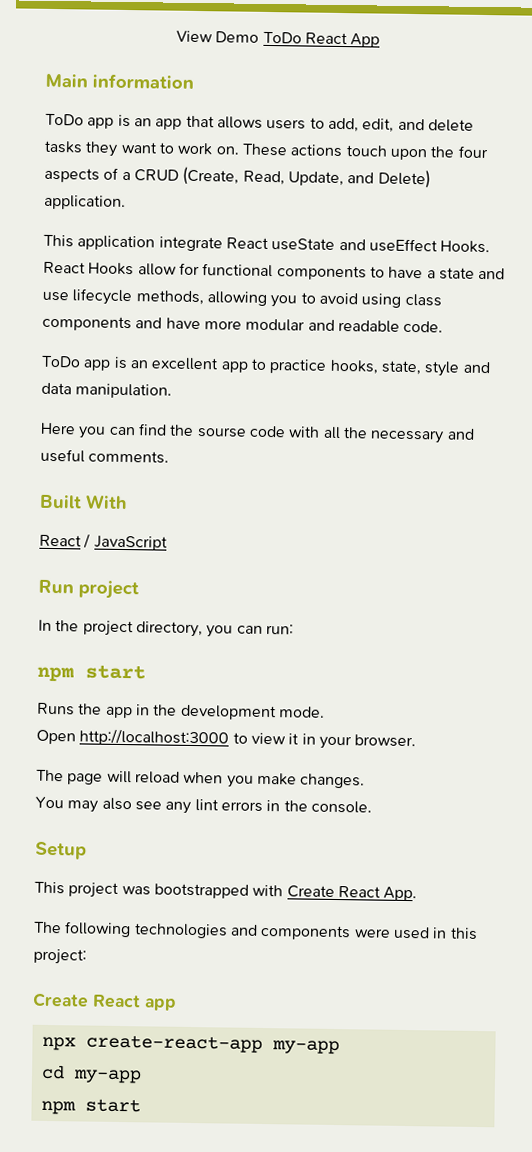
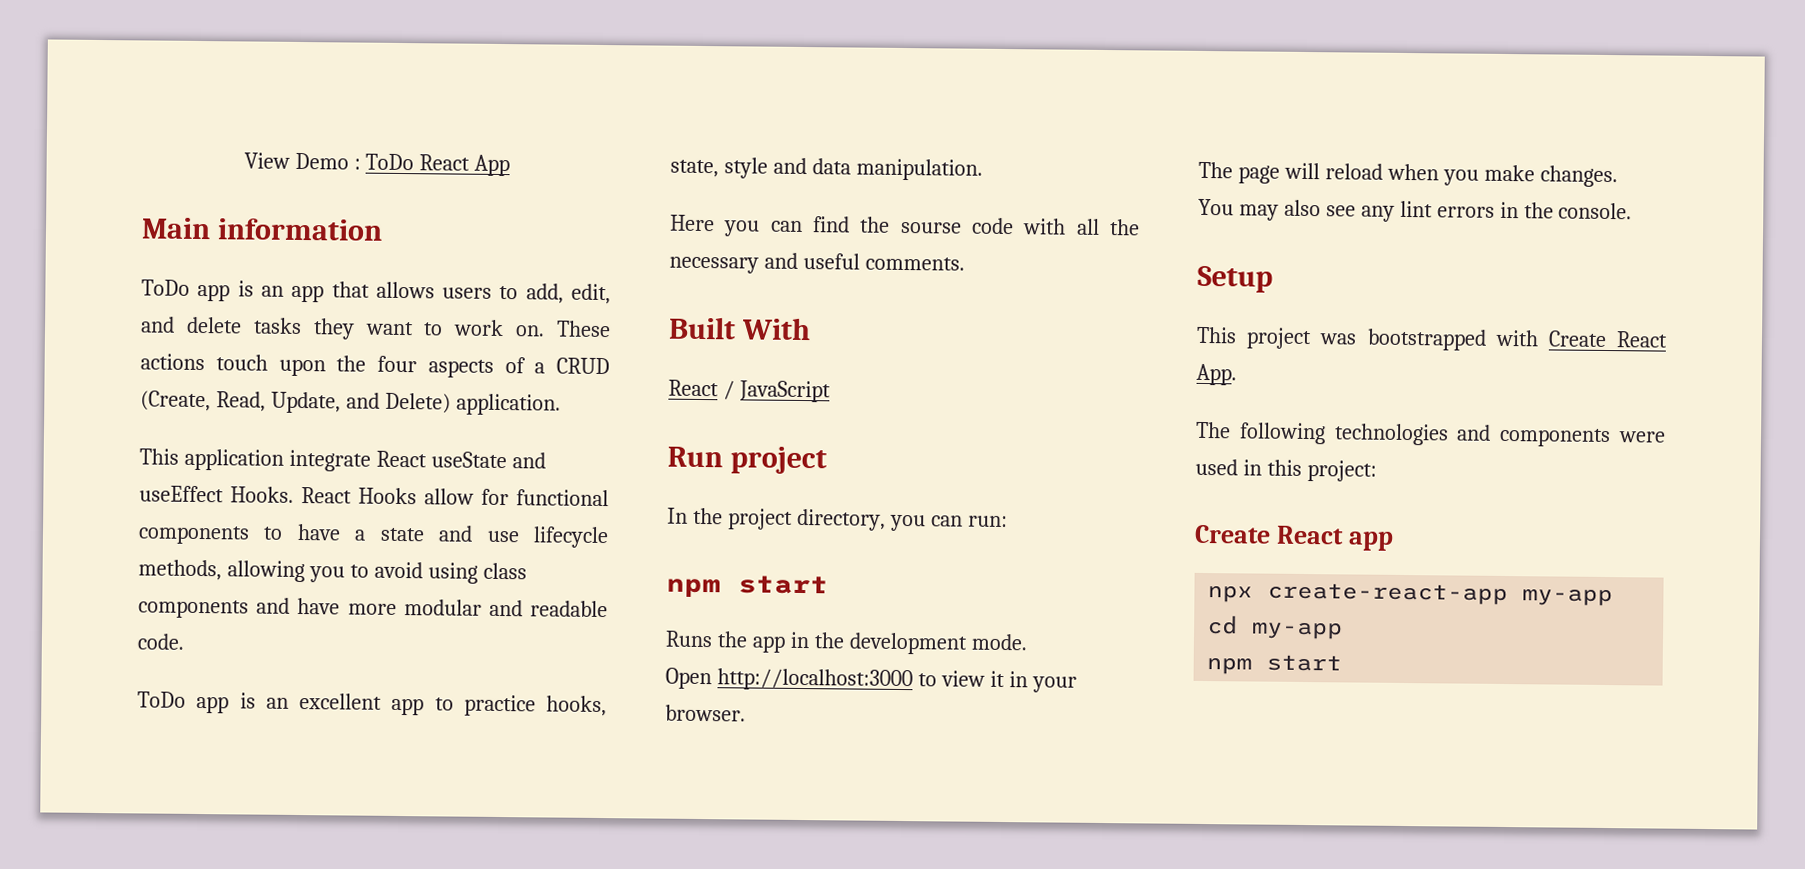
- View Demo ToDo React App
+ View Demo : ToDo React App

